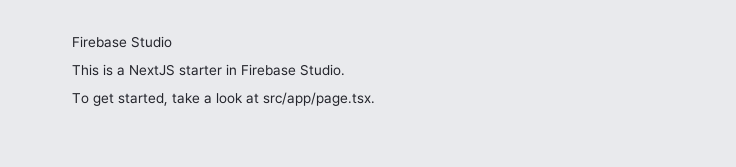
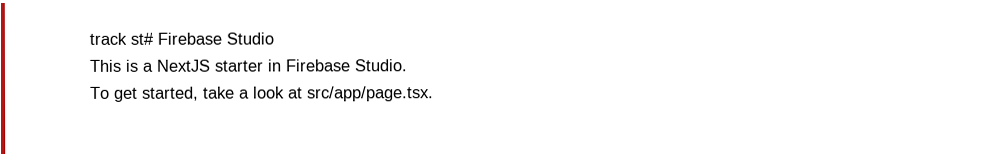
- Firebase Studio
+ track st# Firebase Studio

